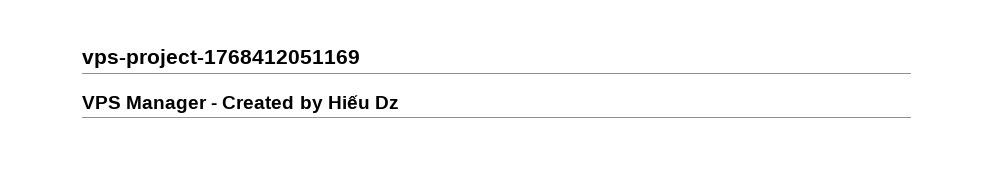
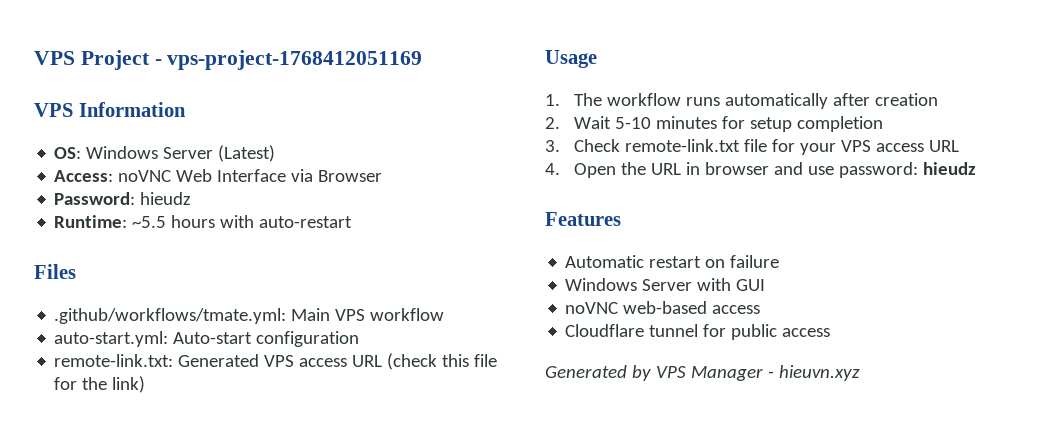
- vps-project-1768412051169
+ VPS Project - vps-project-1768412051169
- VPS Manager - Created by Hiếu Dz
+ VPS Information
+ OS: Windows Server (Latest)
+ Access: noVNC Web Interface via Browser
+ Password: hieudz
+ Runtime: ~5.5 hours with auto-restart
+ Files
+ .github/workflows/tmate.yml: Main VPS workflow
+ auto-start.yml: Auto-start configuration
+ remote-link.txt: Generated VPS access URL (check this file for the link)
+ Usage
+ 1. The workflow runs automatically after creation
+ 2. Wait 5-10 minutes for setup completion
+ 3. Check remote-link.txt file for your VPS access URL
+ 4. Open the URL in browser and use password: hieudz
+ Features
+ Automatic restart on failure
+ Windows Server with GUI
+ noVNC web-based access
+ Cloudflare tunnel for public access
+ Generated by VPS Manager - hieuvn.xyz

